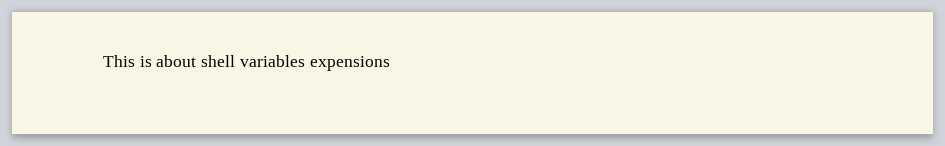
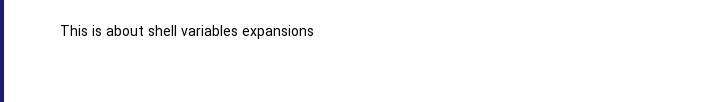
- This is about shell variables expensions
+ This is about shell variables expansions

